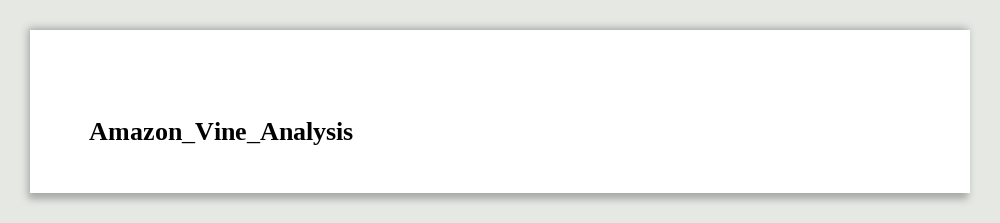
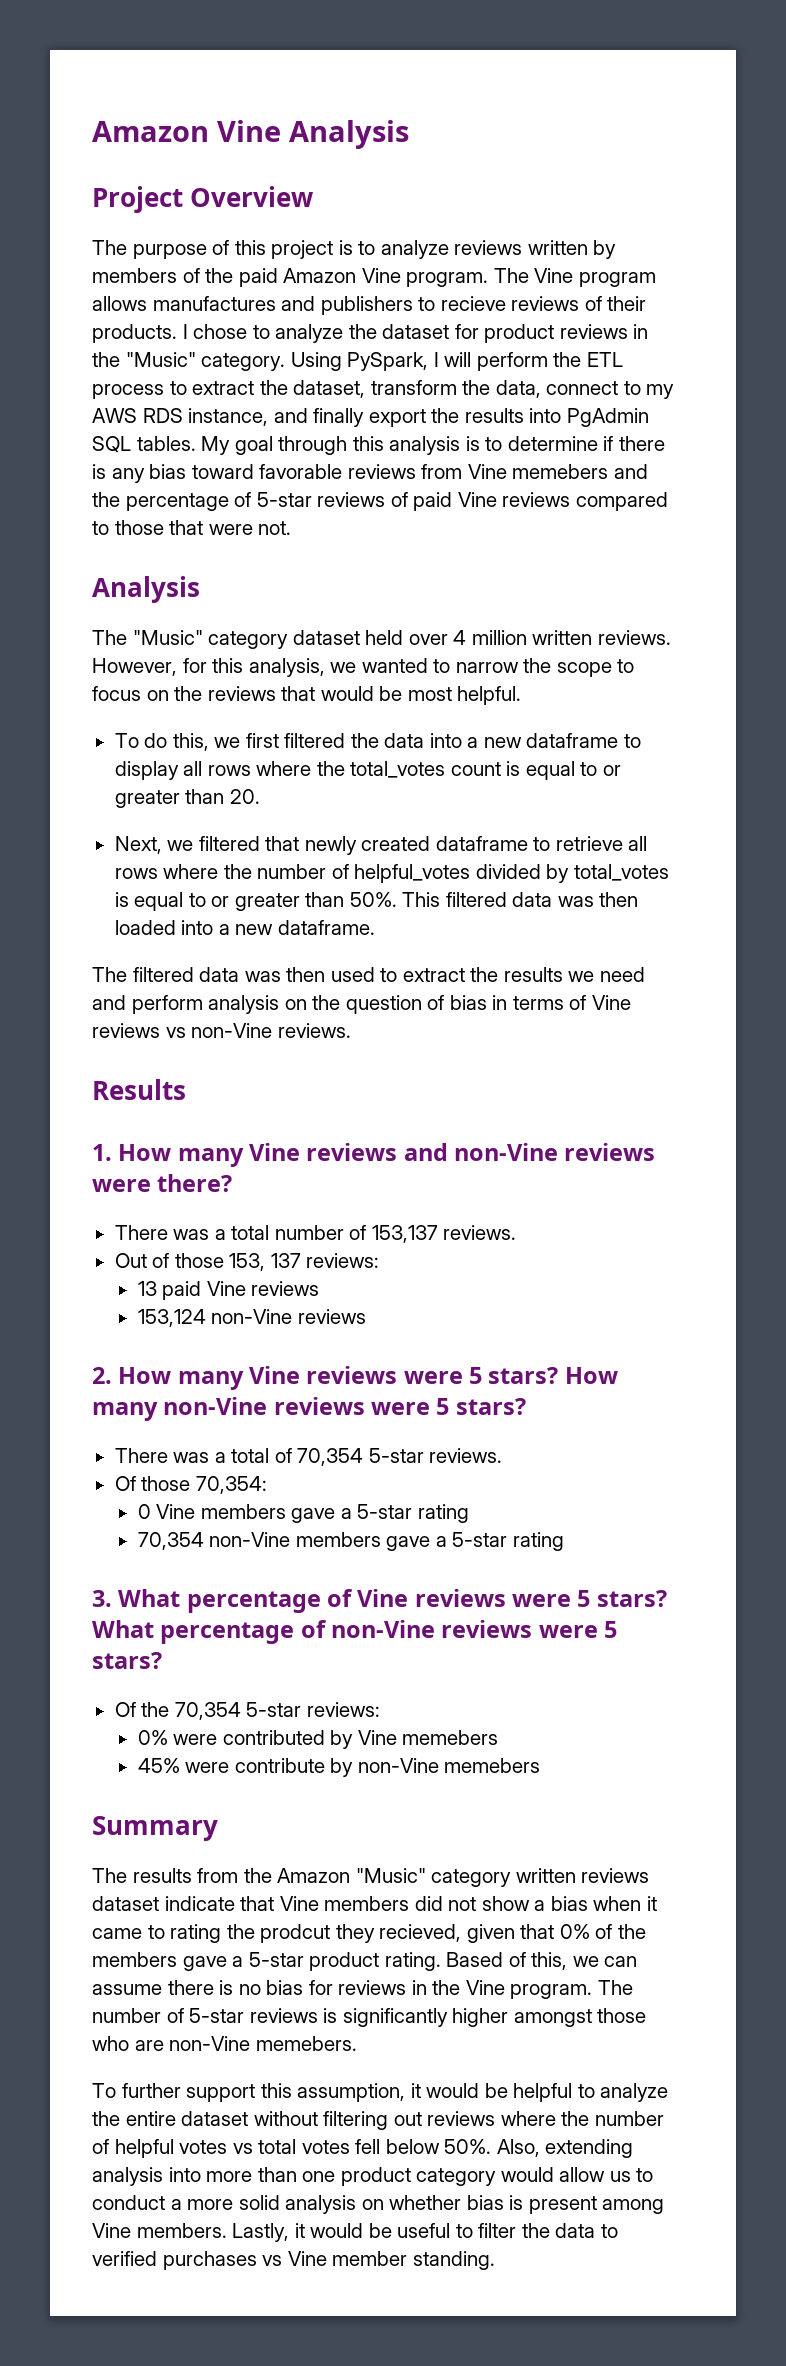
- Amazon_Vine_Analysis
+ Amazon Vine Analysis
+ Project Overview
+ The purpose of this project is to analyze reviews written by members of the paid Amazon Vine program. The Vine program allows manufactures and publishers to recieve reviews of their products. I chose to analyze the dataset for product reviews in the "Music" category. Using PySpark, I will perform the ETL process to extract the dataset, transform the data, connect to my AWS RDS instance, and finally export the results into PgAdmin SQL tables. My goal through this analysis is to determine if there is any bias toward favorable reviews from Vine memebers and the percentage of 5-star reviews of paid Vine reviews compared to those that were not.
+ Analysis
+ The "Music" category dataset held over 4 million written reviews. However, for this analysis, we wanted to narrow the scope to focus on the reviews that would be most helpful.
+ To do this, we first filtered the data into a new dataframe to display all rows where the total_votes count is equal to or greater than 20.
+ Next, we filtered that newly created dataframe to retrieve all rows where the number of helpful_votes divided by total_votes is equal to or greater than 50%. This filtered data was then loaded into a new dataframe.
+ The filtered data was then used to extract the results we need and perform analysis on the question of bias in terms of Vine reviews vs non-Vine reviews.
+ Results
+ 1. How many Vine reviews and non-Vine reviews were there?
+ There was a total number of 153,137 reviews.
+ Out of those 153, 137 reviews:
+ 13 paid Vine reviews
+ 153,124 non-Vine reviews
+ 2. How many Vine reviews were 5 stars? How many non-Vine reviews were 5 stars?
+ There was a total of 70,354 5-star reviews.
+ Of those 70,354:
+ 0 Vine members gave a 5-star rating
+ 70,354 non-Vine members gave a 5-star rating
+ 3. What percentage of Vine reviews were 5 stars? What percentage of non-Vine reviews were 5 stars?
+ Of the 70,354 5-star reviews:
+ 0% were contributed by Vine memebers
+ 45% were contribute by non-Vine memebers
+ Summary
+ The results from the Amazon "Music" category written reviews dataset indicate that Vine members did not show a bias when it came to rating the prodcut they recieved, given that 0% of the members gave a 5-star product rating. Based of this, we can assume there is no bias for reviews in the Vine program. The number of 5-star reviews is significantly higher amongst those who are non-Vine memebers.
+ To further support this assumption, it would be helpful to analyze the entire dataset without filtering out reviews where the number of helpful votes vs total votes fell below 50%. Also, extending analysis into more than one product category would allow us to conduct a more solid analysis on whether bias is present among Vine members. Lastly, it would be useful to filter the data to verified purchases vs Vine member standing.

